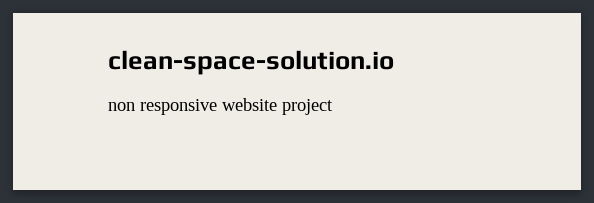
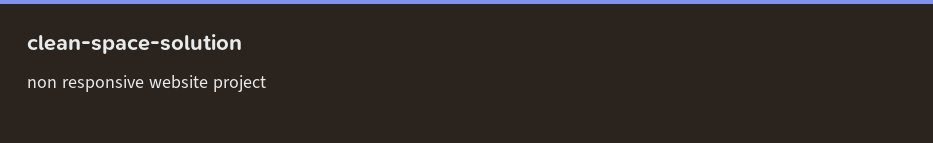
- clean-space-solution.io
+ clean-space-solution

